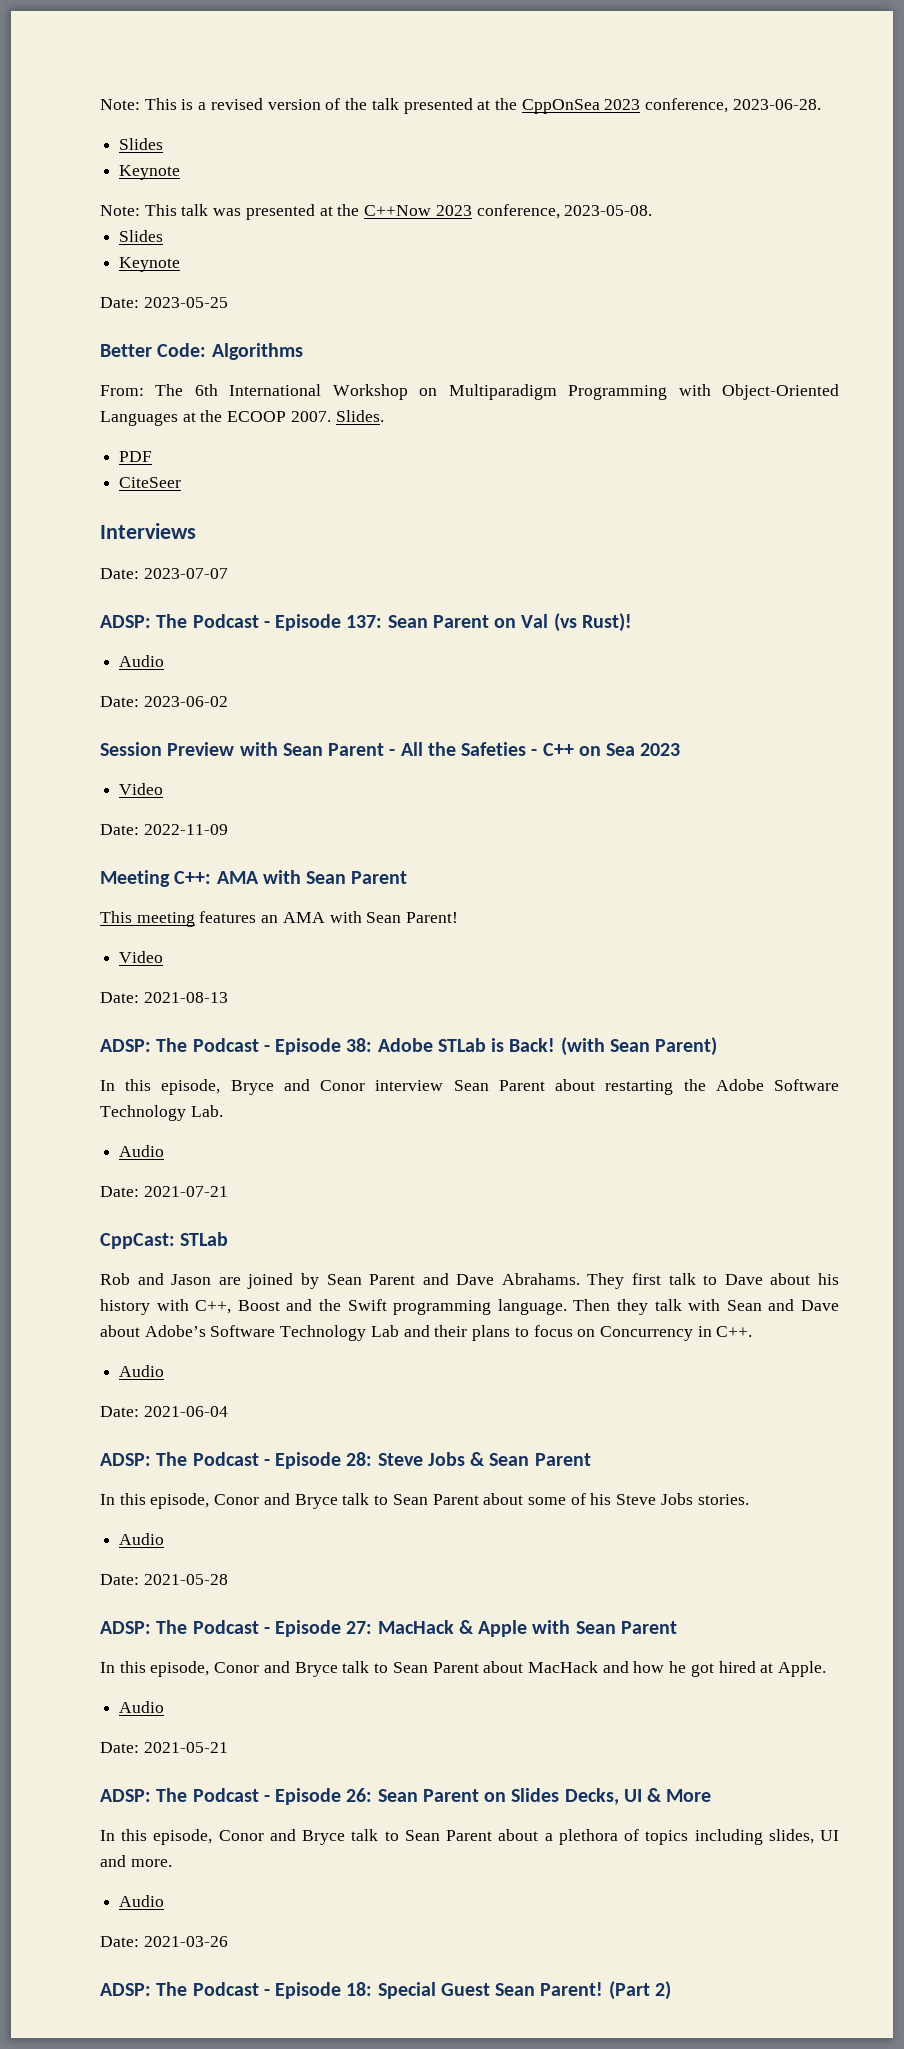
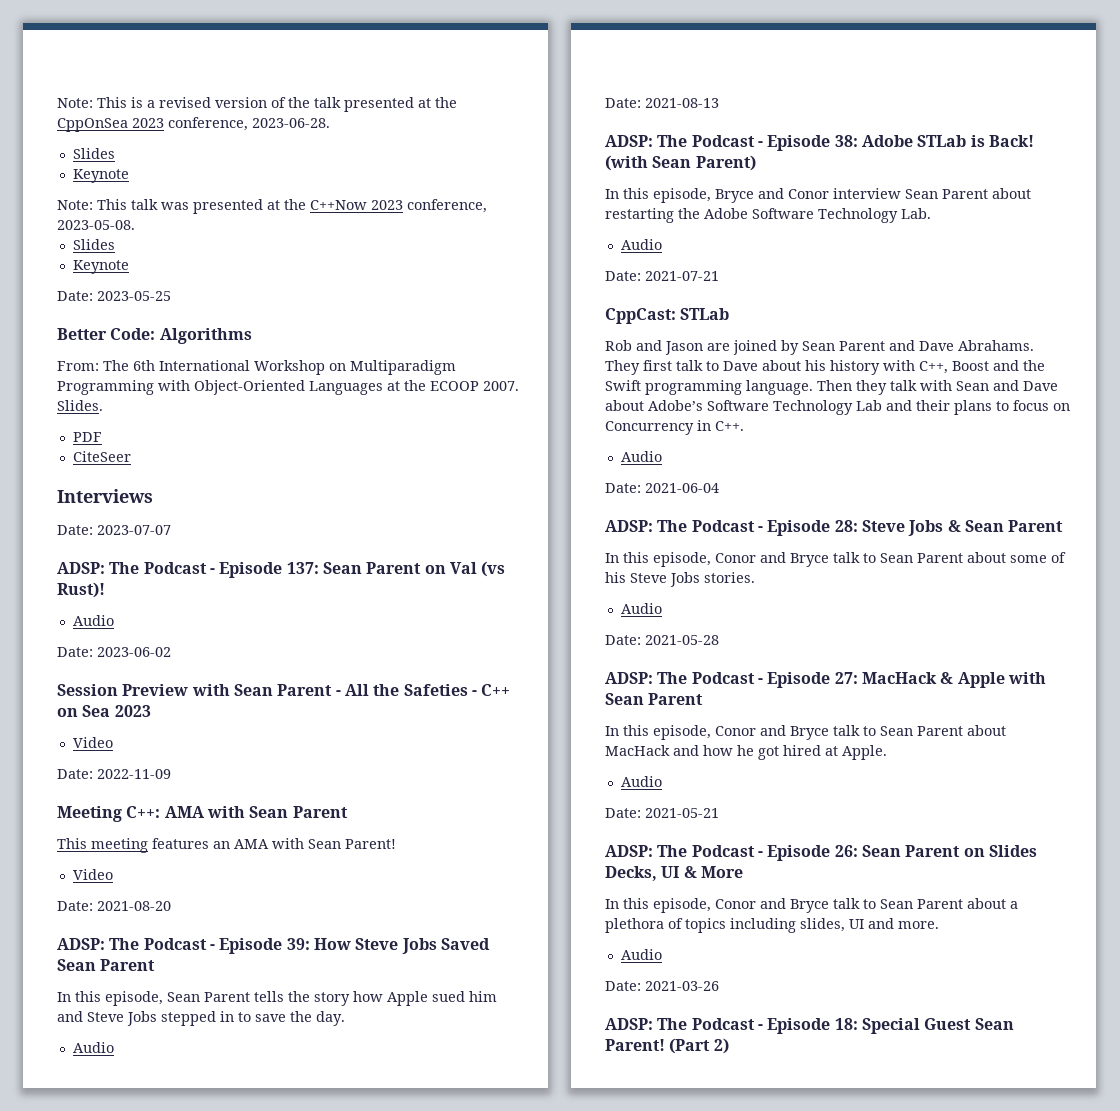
+ Date: 2021-08-20
+ ADSP: The Podcast - Episode 39: How Steve Jobs Saved Sean Parent
+ In this episode, Sean Parent tells the story how Apple sued him and Steve Jobs stepped in to save the day.
+ Audio

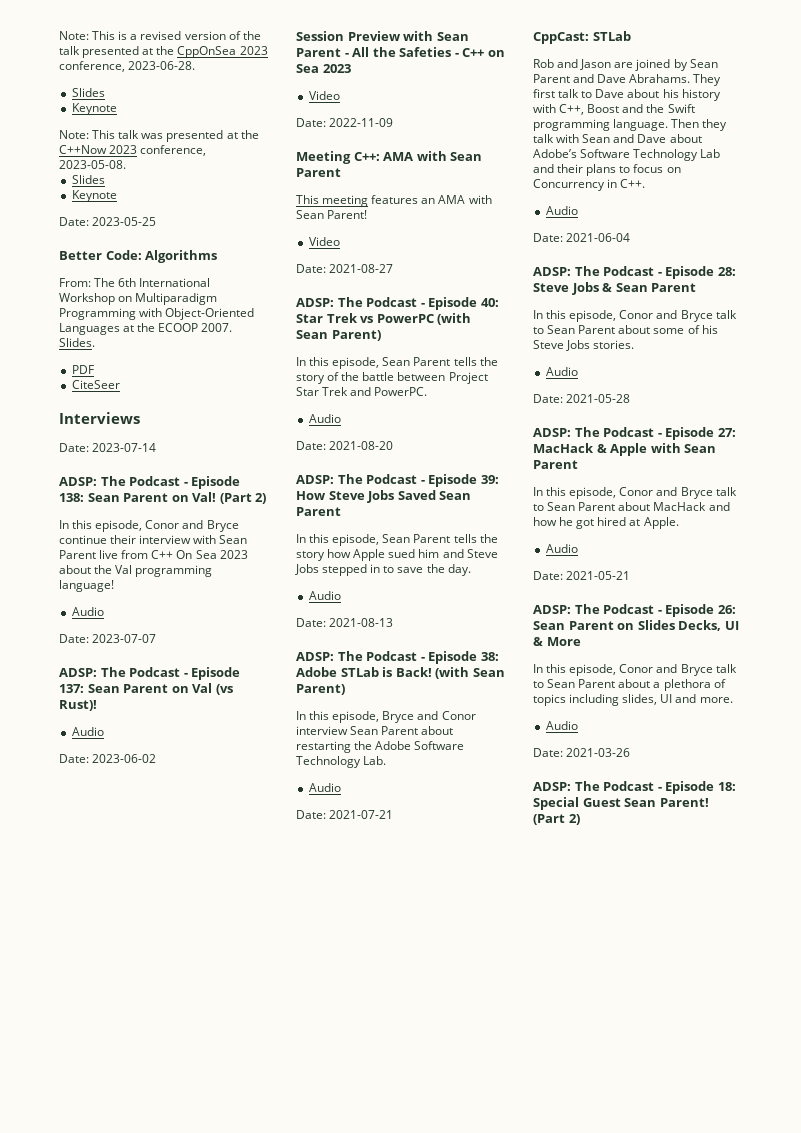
+ Date: 2023-07-14
+ ADSP: The Podcast - Episode 138: Sean Parent on Val! (Part 2)
+ In this episode, Conor and Bryce continue their interview with Sean Parent live from C++ On Sea 2023 about the Val programming language!
+ Audio
+ Date: 2021-08-27
+ ADSP: The Podcast - Episode 40: Star Trek vs PowerPC (with Sean Parent)
+ In this episode, Sean Parent tells the story of the battle between Project Star Trek and PowerPC.
+ Audio

